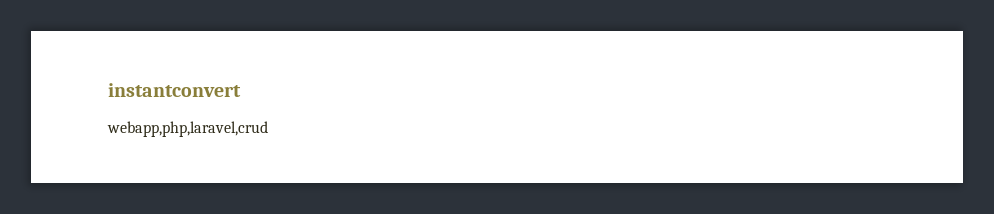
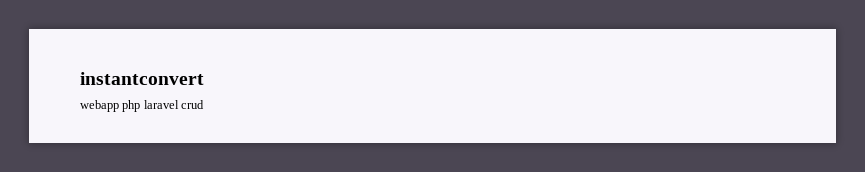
- webapp,php,laravel,crud
+ webapp php laravel crud

